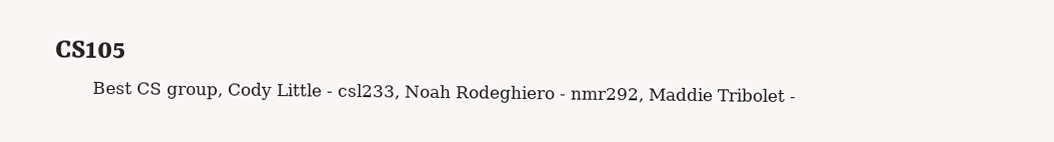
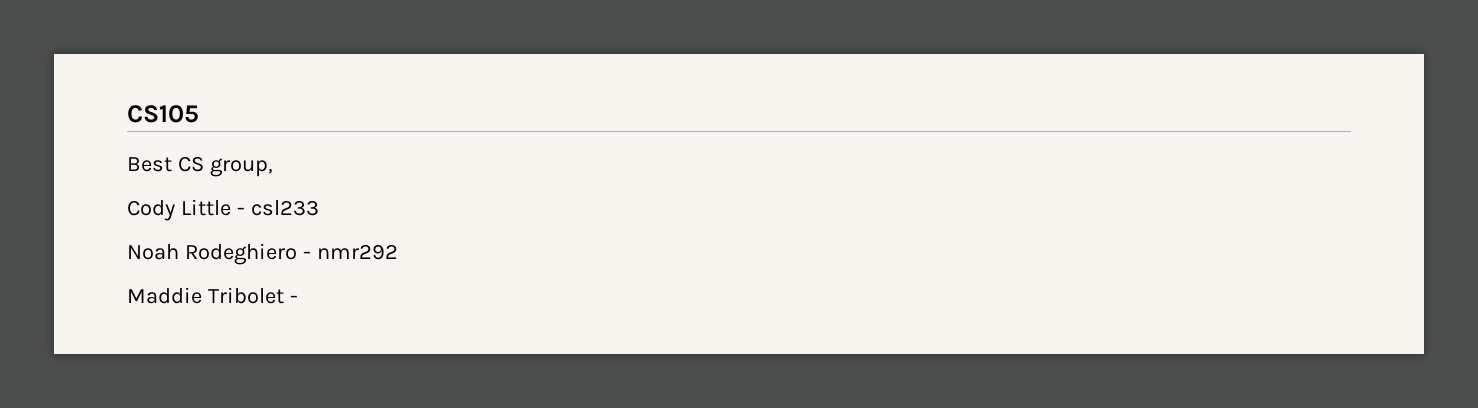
- Best CS group, Cody Little - csl233, Noah Rodeghiero - nmr292, Maddie Tribolet -
+ Best CS group,
+ Cody Little - csl233
+ Noah Rodeghiero - nmr292
+ Maddie Tribolet -

